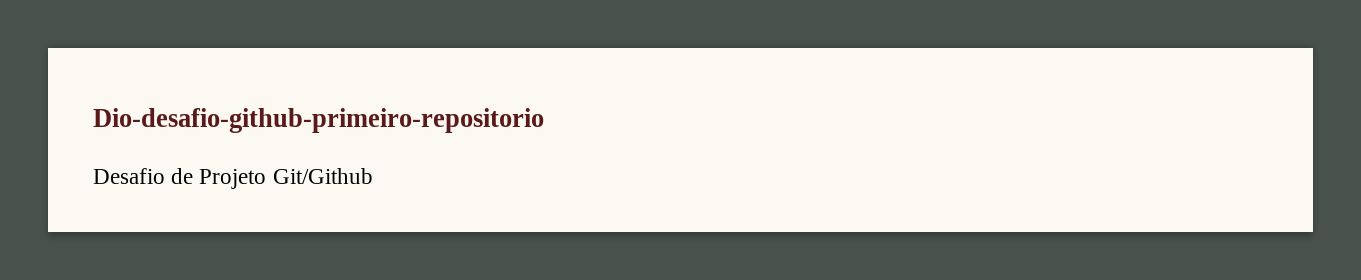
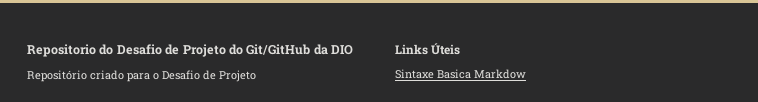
- Dio-desafio-github-primeiro-repositorio
- Desafio de Projeto Git/Github
+ Repositorio do Desafio de Projeto do Git/GitHub da DIO
+ Repositório criado para o Desafio de Projeto
+ Links Úteis
+ Sintaxe Basica Markdow

